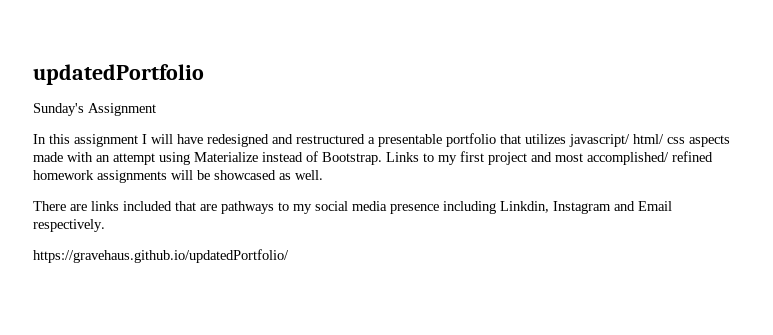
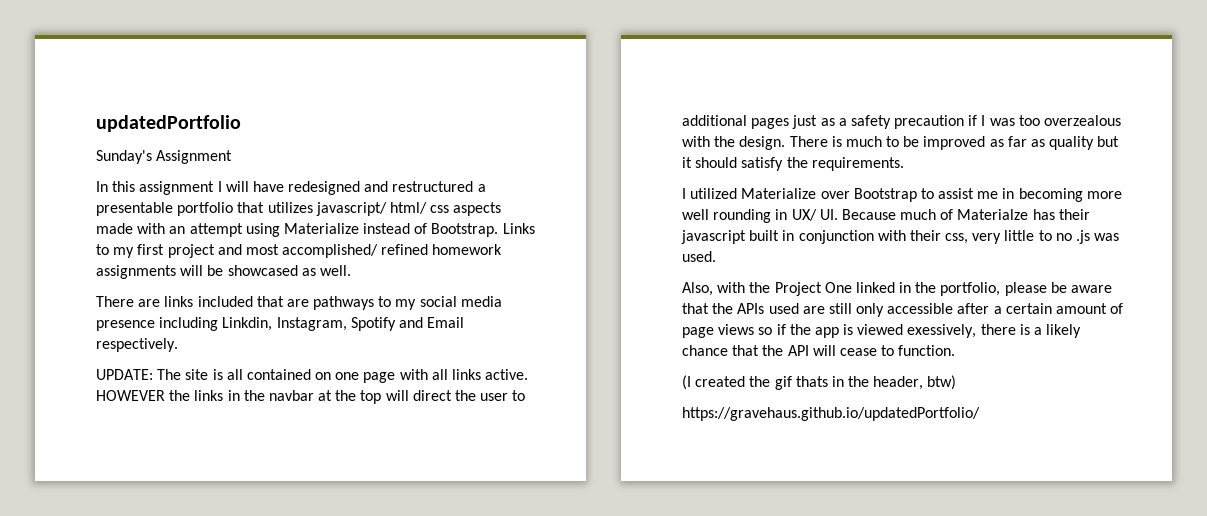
- There are links included that are pathways to my social media presence including Linkdin, Instagram and Email respectively.
+ There are links included that are pathways to my social media presence including Linkdin, Instagram, Spotify and Email respectively.
+ UPDATE: The site is all contained on one page with all links active. HOWEVER the links in the navbar at the top will direct the user to additional pages just as a safety precaution if I was too overzealous with the design. There is much to be improved as far as quality but it should satisfy the requirements.
+ I utilized Materialize over Bootstrap to assist me in becoming more well rounding in UX/ UI. Because much of Materialze has their javascript built in conjunction with their css, very little to no .js was used.
+ Also, with the Project One linked in the portfolio, please be aware that the APIs used are still only accessible after a certain amount of page views so if the app is viewed exessively, there is a likely chance that the API will cease to function.
+ (I created the gif thats in the header, btw)

